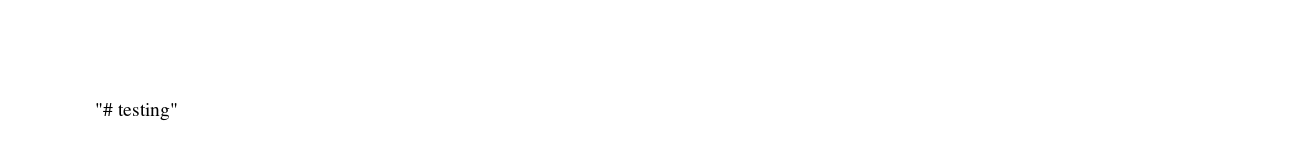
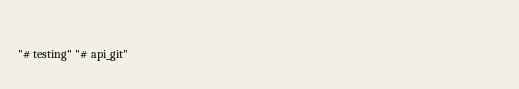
- "# testing"
+ "# testing" "# api_git"

